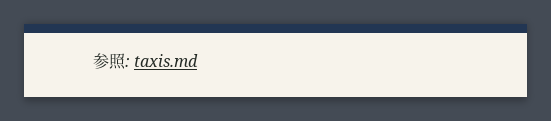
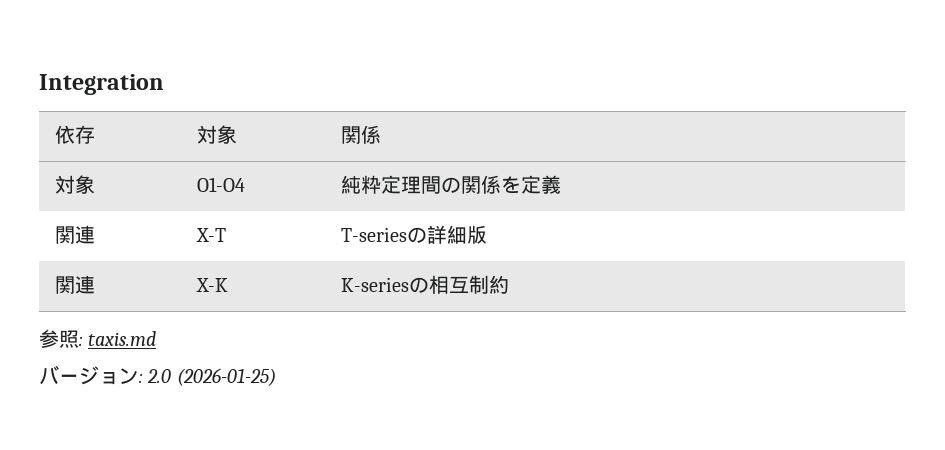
+ Integration
+ 依存 | 対象 | 関係
+ 対象 | O1-O4 | 純粋定理間の関係を定義
+ 関連 | X-T | T-seriesの詳細版
+ 関連 | X-K | K-seriesの相互制約
  参照: taxis.md
+ バージョン: 2.0 (2026-01-25)

